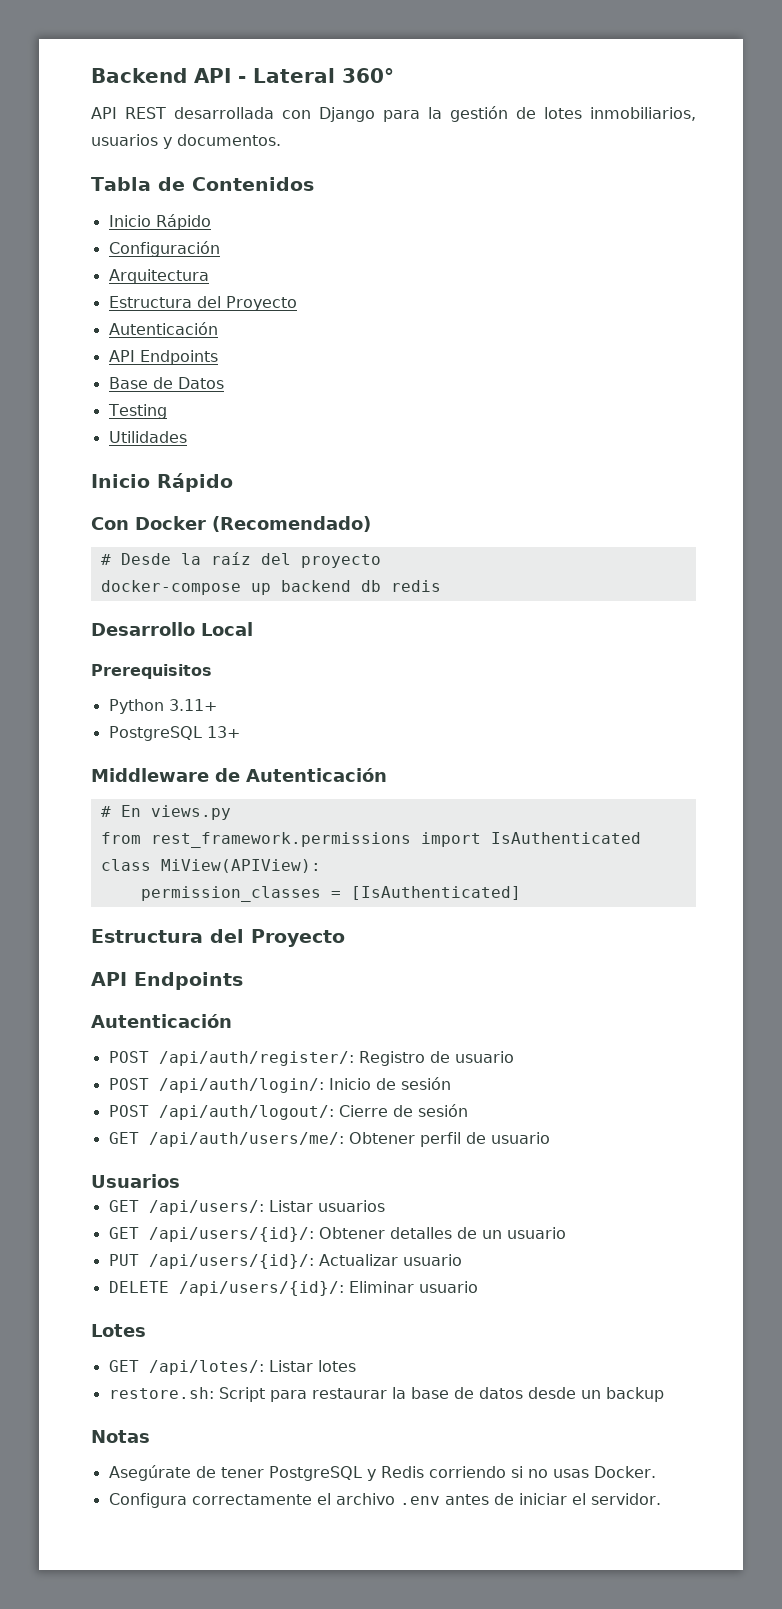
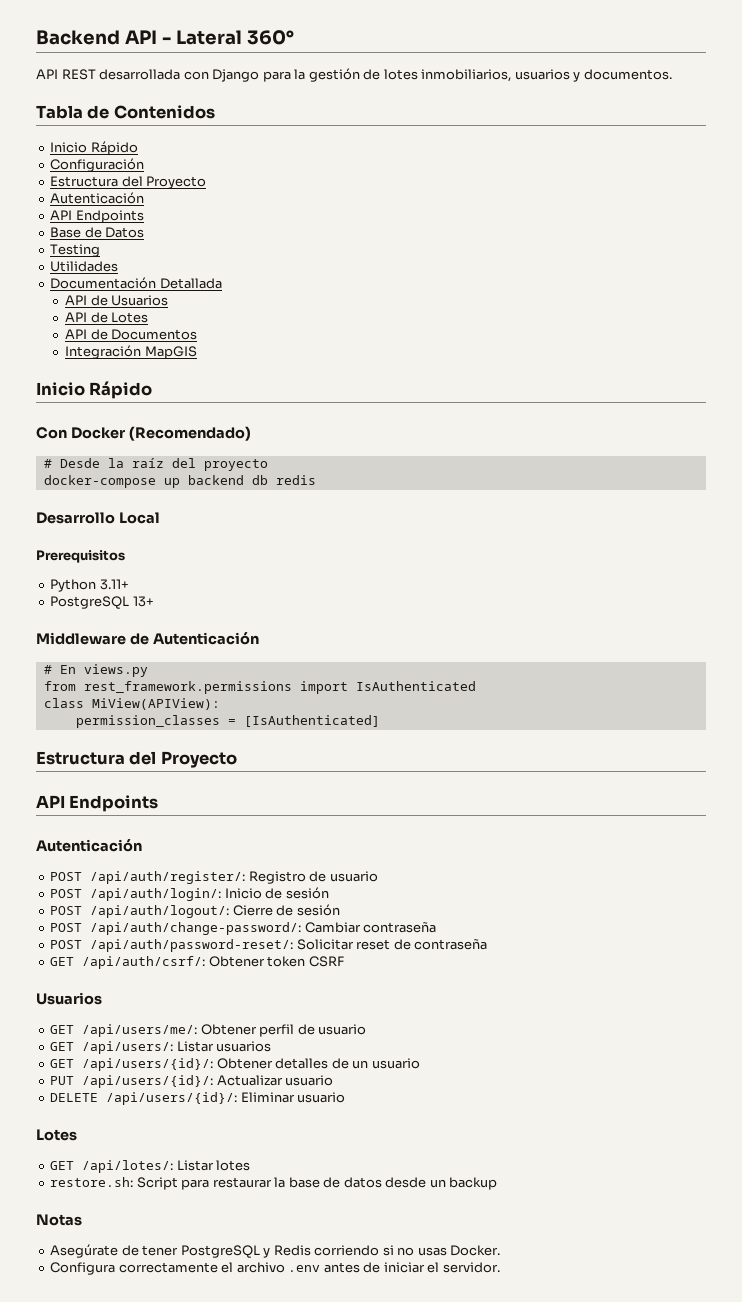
- Arquitectura
+ Documentación Detallada
+ API de Usuarios
+ API de Lotes
+ API de Documentos
+ Integración MapGIS
- GET /api/auth/users/me/: Obtener perfil de usuario
+ POST /api/auth/change-password/: Cambiar contraseña
+ POST /api/auth/password-reset/: Solicitar reset de contraseña
+ GET /api/auth/csrf/: Obtener token CSRF
+ Usuarios
+ GET /api/users/me/: Obtener perfil de usuario
- Usuarios

